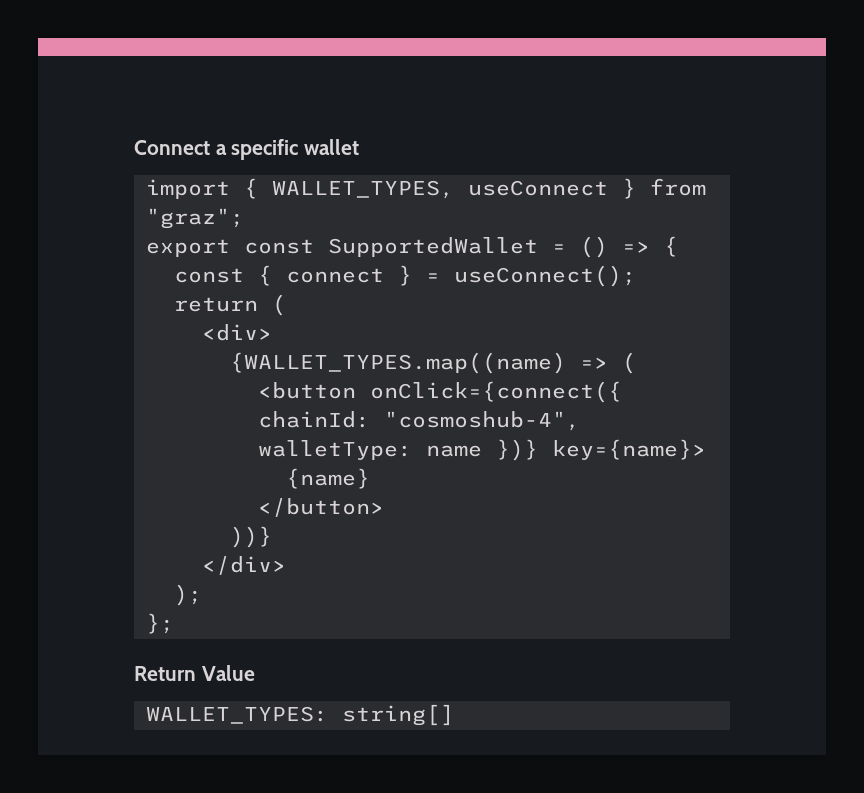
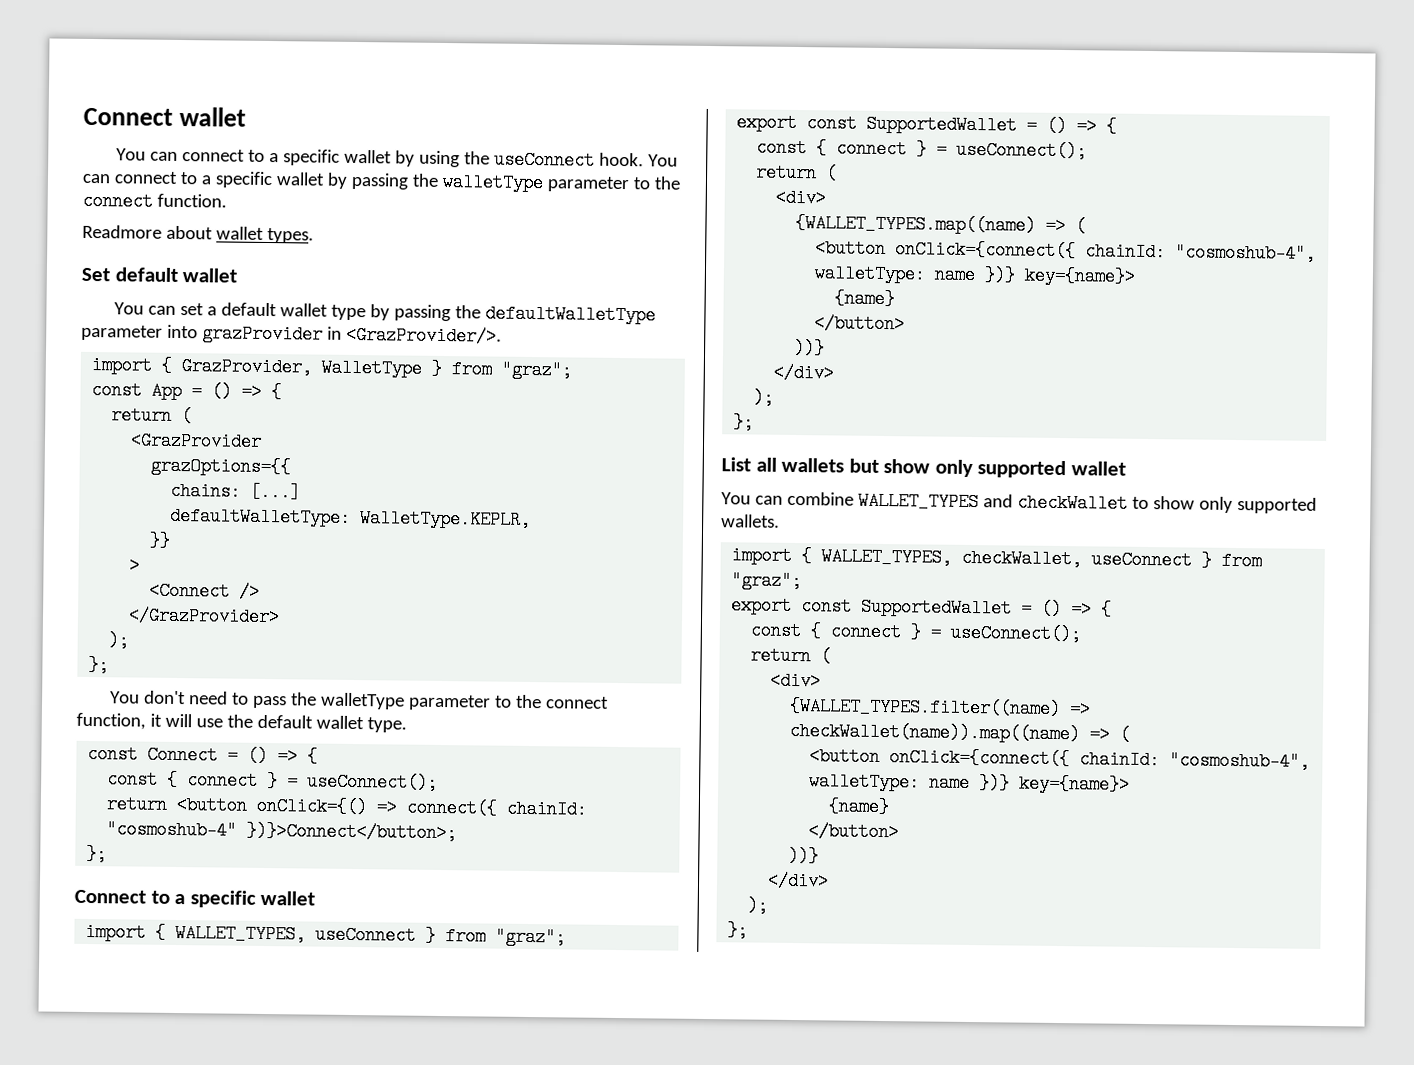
- Connect a specific wallet
+ Connect wallet
+ You can connect to a specific wallet by using the useConnect hook. You can connect to a specific wallet by passing the walletType parameter to the connect function.
+ Readmore about wallet types.
+ Set default wallet
+ You can set a default wallet type by passing the defaultWalletType parameter into grazProvider in <GrazProvider/>.
+ import { GrazProvider, WalletType } from "graz";
+ const App = () => {
+ return (
+ <GrazProvider
+ grazOptions={{
+ chains: [...]
+ defaultWalletType: WalletType.KEPLR,
+ }}
+ >
+ <Connect />
+ </GrazProvider>
+ );
+ };
+ You don't need to pass the walletType parameter to the connect function, it will use the default wallet type.
+ const Connect = () => {
+ const { connect } = useConnect();
+ return <button onClick={() => connect({ chainId: "cosmoshub-4" })}>Connect</button>;
+ };
+ Connect to a specific wallet
- Return Value
- WALLET_TYPES: string[]
+ List all wallets but show only supported wallet
+ You can combine WALLET_TYPES and checkWallet to show only supported wallets.
+ import { WALLET_TYPES, checkWallet, useConnect } from "graz";
+ export const SupportedWallet = () => {
+ const { connect } = useConnect();
+ return (
+ <div>
+ {WALLET_TYPES.filter((name) => checkWallet(name)).map((name) => (
+ <button onClick={connect({ chainId: "cosmoshub-4", walletType: name })} key={name}>
+ {name}
+ </button>
+ ))}
+ </div>
+ );
+ };

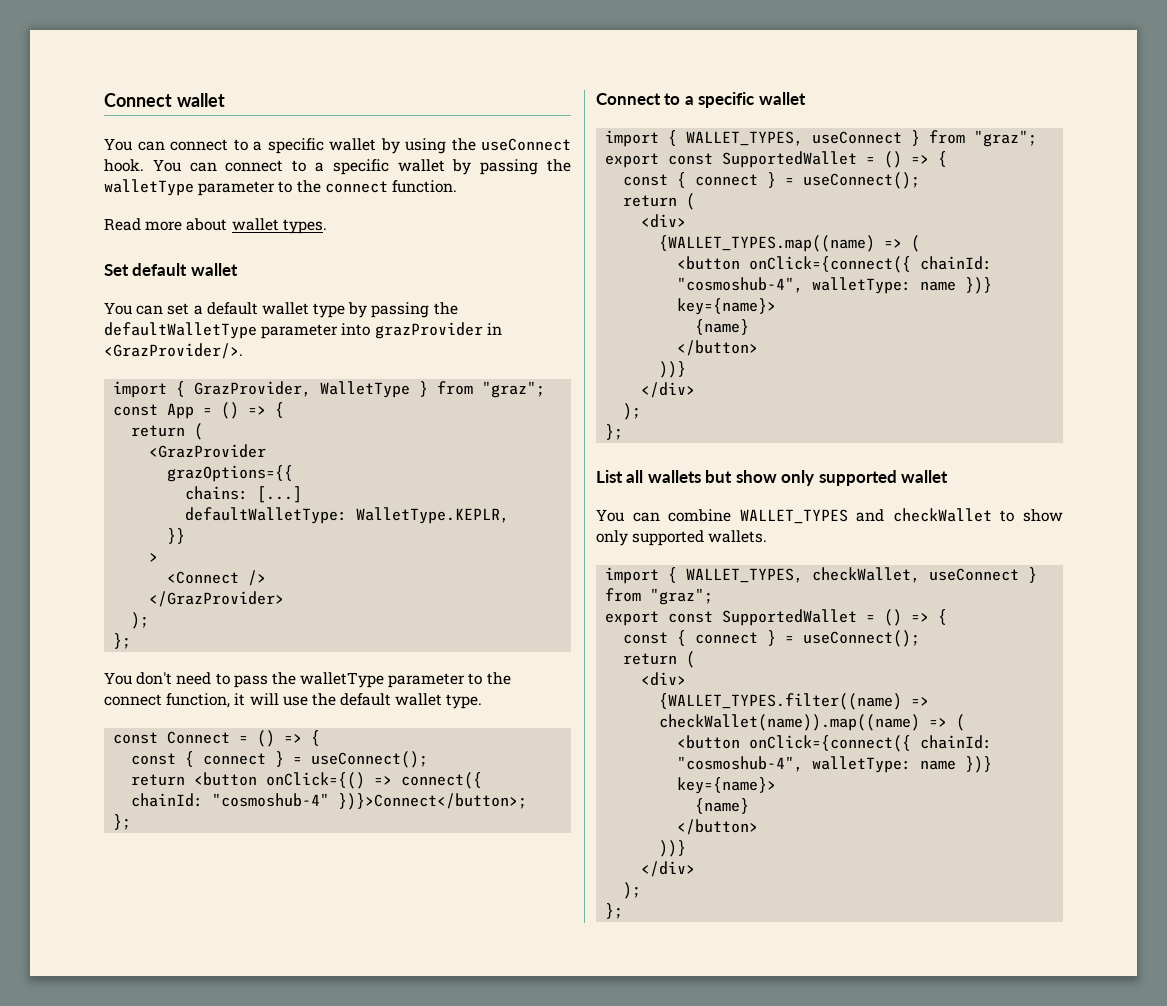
- Readmore about wallet types.
+ Read more about wallet types.

